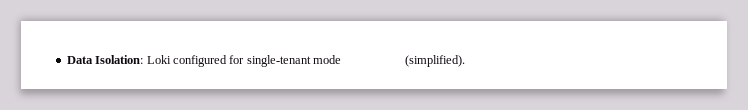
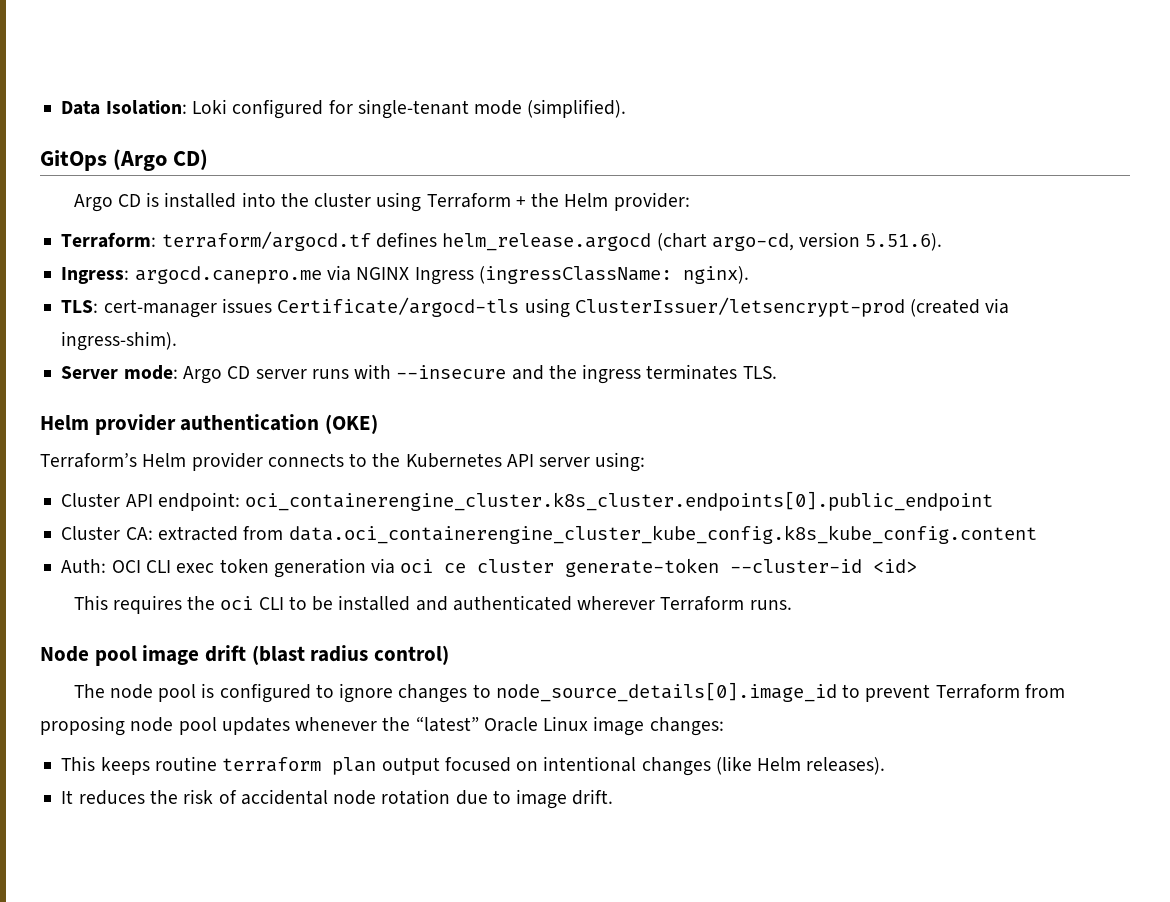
+ GitOps (Argo CD)
+ Argo CD is installed into the cluster using Terraform + the Helm provider:
+ Terraform: terraform/argocd.tf defines helm_release.argocd (chart argo-cd, version 5.51.6).
+ Ingress: argocd.canepro.me via NGINX Ingress (ingressClassName: nginx).
+ TLS: cert-manager issues Certificate/argocd-tls using ClusterIssuer/letsencrypt-prod (created via ingress-shim).
+ Server mode: Argo CD server runs with --insecure and the ingress terminates TLS.
+ Helm provider authentication (OKE)
+ Terraform’s Helm provider connects to the Kubernetes API server using:
+ Cluster API endpoint: oci_containerengine_cluster.k8s_cluster.endpoints[0].public_endpoint
+ Cluster CA: extracted from data.oci_containerengine_cluster_kube_config.k8s_kube_config.content
+ Auth: OCI CLI exec token generation via oci ce cluster generate-token --cluster-id <id>
+ This requires the oci CLI to be installed and authenticated wherever Terraform runs.
+ Node pool image drift (blast radius control)
+ The node pool is configured to ignore changes to node_source_details[0].image_id to prevent Terraform from proposing node pool updates whenever the “latest” Oracle Linux image changes:
+ This keeps routine terraform plan output focused on intentional changes (like Helm releases).
+ It reduces the risk of accidental node rotation due to image drift.

